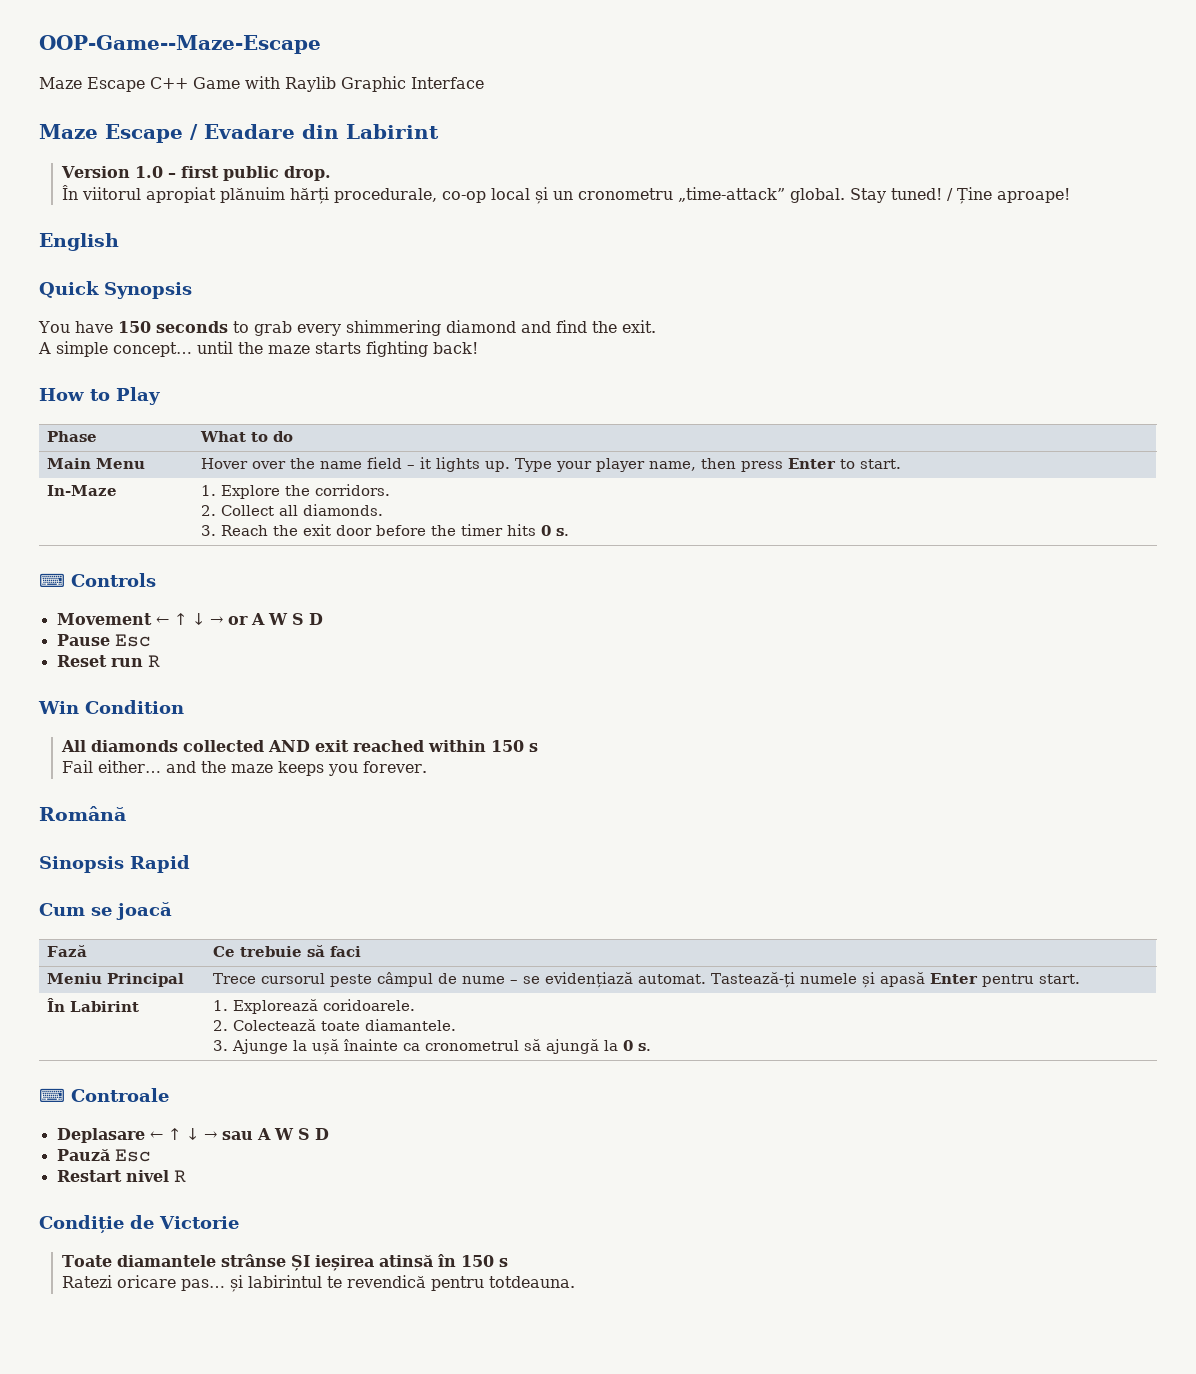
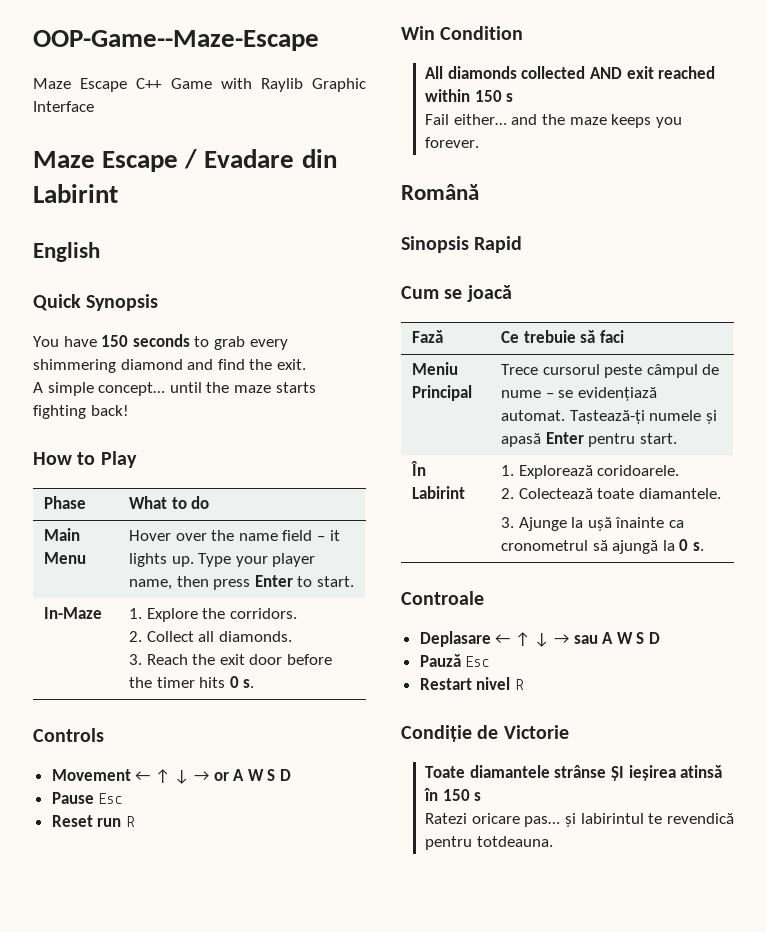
- Version 1.0 – first public drop.
- În viitorul apropiat plănuim hărți procedurale, co-op local și un cronometru „time-attack” global. Stay tuned! / Ține aproape!
- ⌨ Controls
+ Controls
- ⌨ Controale
+ Controale

